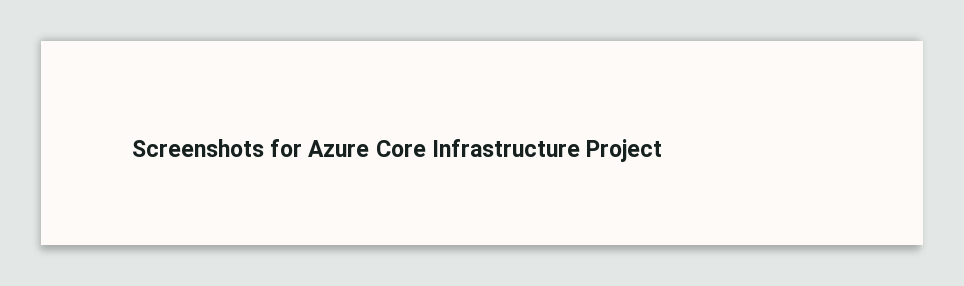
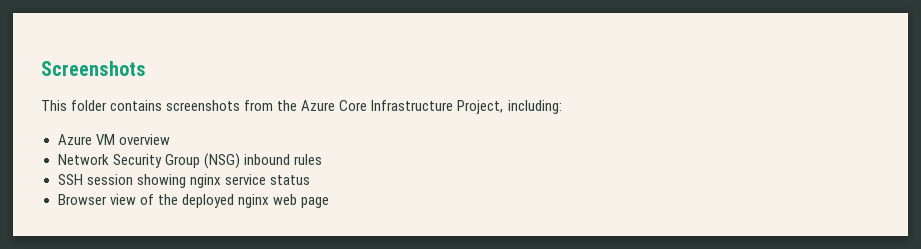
- Screenshots for Azure Core Infrastructure Project
+ Screenshots
+ This folder contains screenshots from the Azure Core Infrastructure Project, including:
+ Azure VM overview
+ Network Security Group (NSG) inbound rules
+ SSH session showing nginx service status
+ Browser view of the deployed nginx web page

